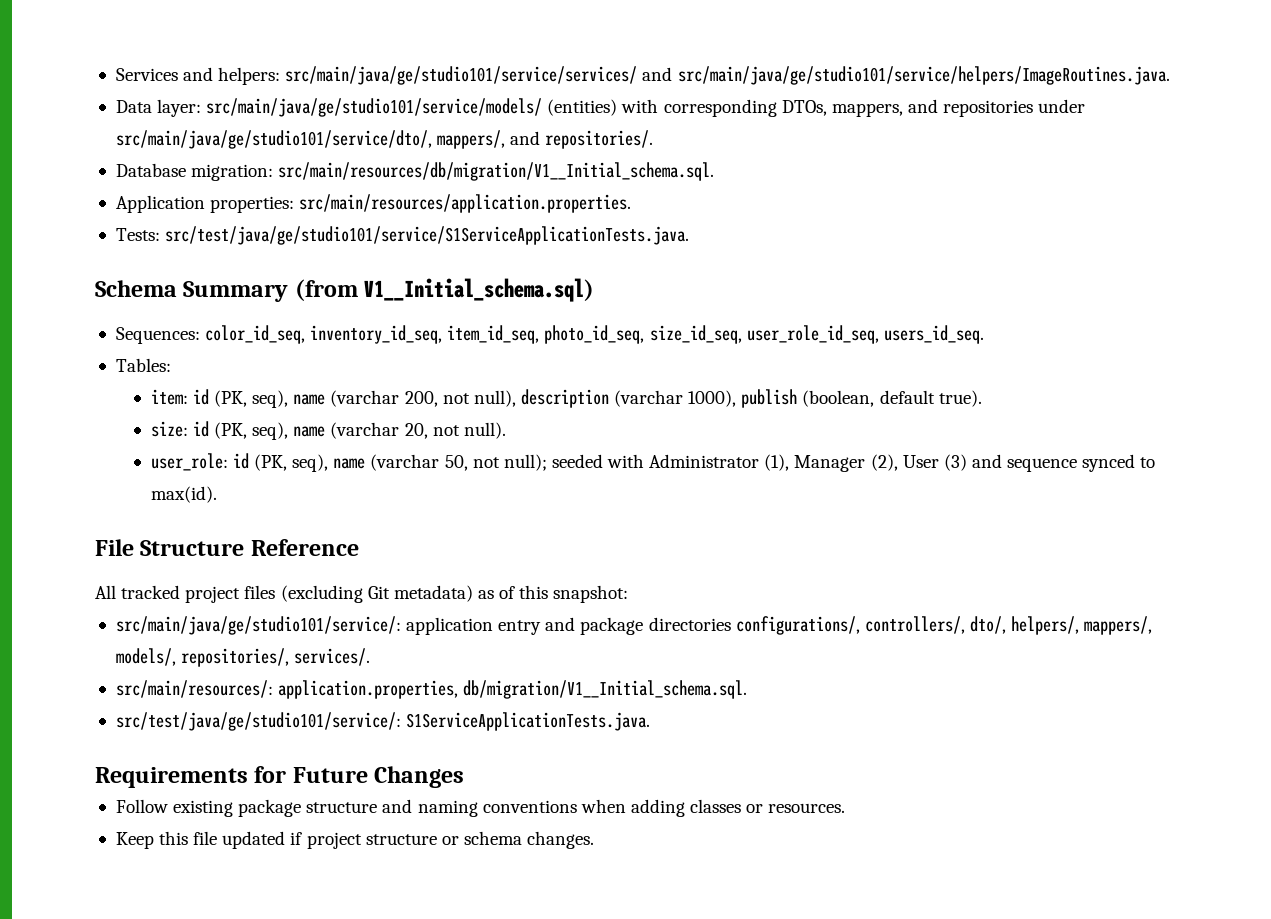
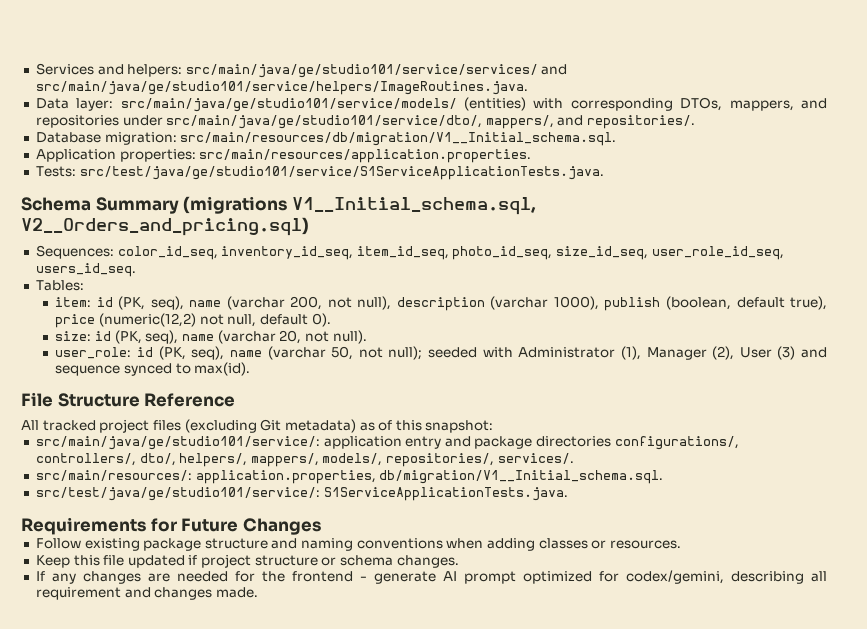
- Schema Summary (from V1__Initial_schema.sql)
+ Schema Summary (migrations V1__Initial_schema.sql, V2__Orders_and_pricing.sql)
- item: id (PK, seq), name (varchar 200, not null), description (varchar 1000), publish (boolean, default true).
+ item: id (PK, seq), name (varchar 200, not null), description (varchar 1000), publish (boolean, default true), price (numeric(12,2) not null, default 0).
+ If any changes are needed for the frontend - generate AI prompt optimized for codex/gemini, describing all requirement and changes made.

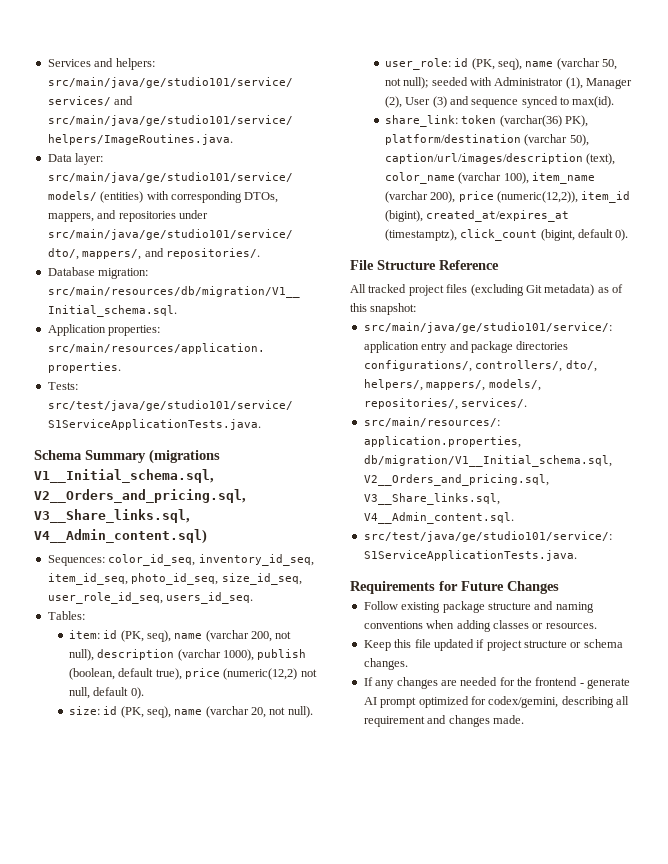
- Schema Summary (migrations V1__Initial_schema.sql, V2__Orders_and_pricing.sql)
+ Schema Summary (migrations V1__Initial_schema.sql, V2__Orders_and_pricing.sql, V3__Share_links.sql, V4__Admin_content.sql)
+ share_link: token (varchar(36) PK), platform/destination (varchar 50), caption/url/images/description (text), color_name (varchar 100), item_name (varchar 200), price (numeric(12,2)), item_id (bigint), created_at/expires_at (timestamptz), click_count (bigint, default 0).
- src/main/resources/: application.properties, db/migration/V1__Initial_schema.sql.
+ src/main/resources/: application.properties, db/migration/V1__Initial_schema.sql, V2__Orders_and_pricing.sql, V3__Share_links.sql, V4__Admin_content.sql.

